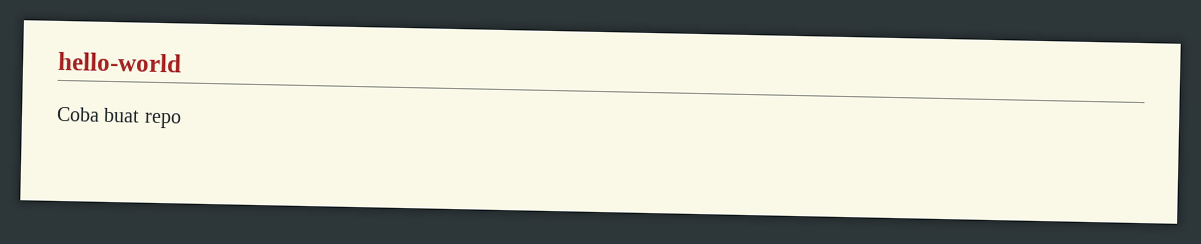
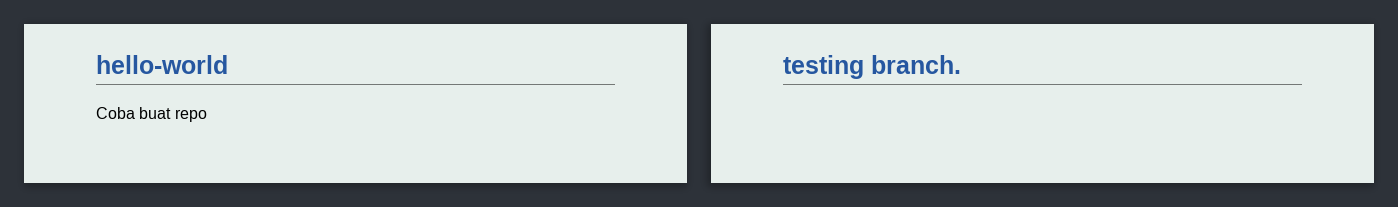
+ testing branch.

